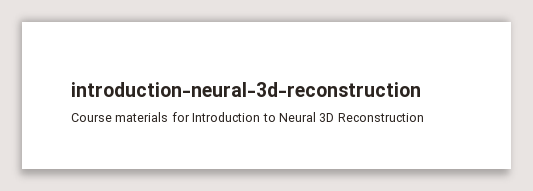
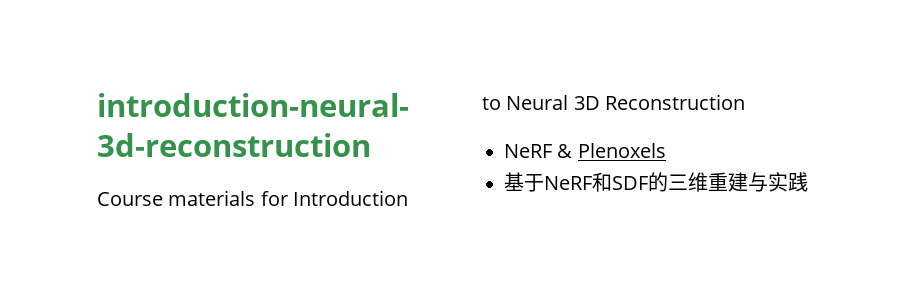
+ NeRF & Plenoxels
+ 基于NeRF和SDF的三维重建与实践

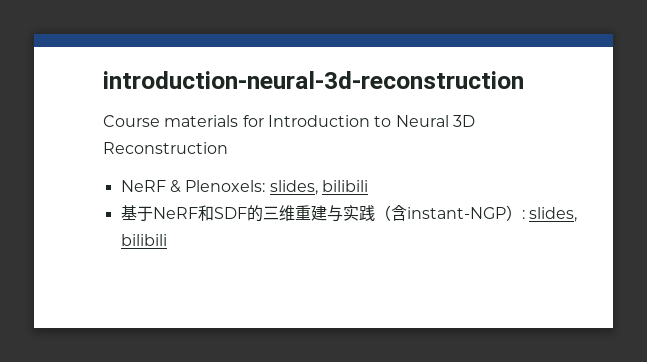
- NeRF & Plenoxels
+ NeRF & Plenoxels: slides, bilibili
- 基于NeRF和SDF的三维重建与实践
+ 基于NeRF和SDF的三维重建与实践（含instant-NGP）: slides, bilibili

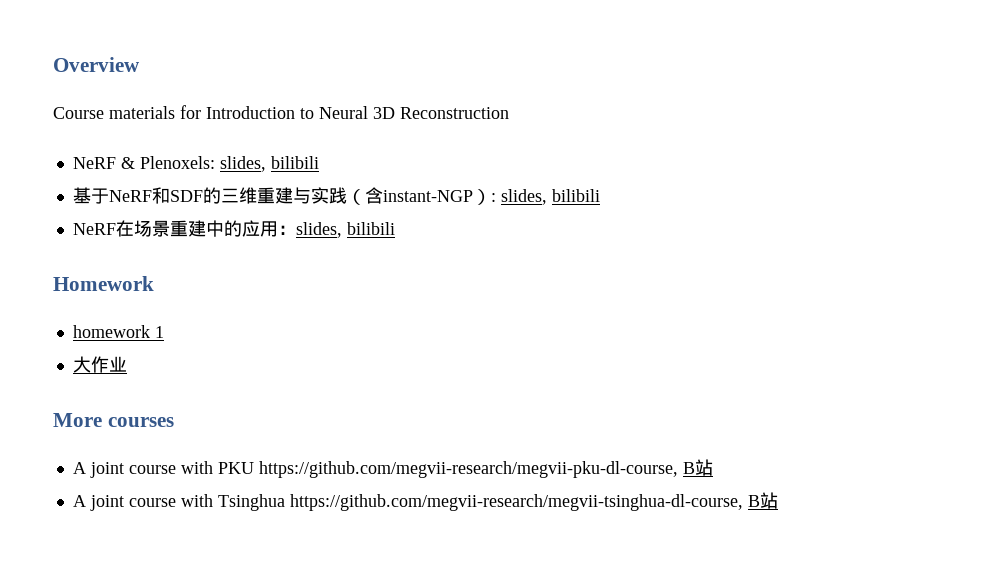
- introduction-neural-3d-reconstruction
+ Overview
+ NeRF在场景重建中的应用：slides, bilibili
+ Homework
+ homework 1
+ 大作业
+ More courses
+ A joint course with PKU https://github.com/megvii-research/megvii-pku-dl-course, B站
+ A joint course with Tsinghua https://github.com/megvii-research/megvii-tsinghua-dl-course, B站

